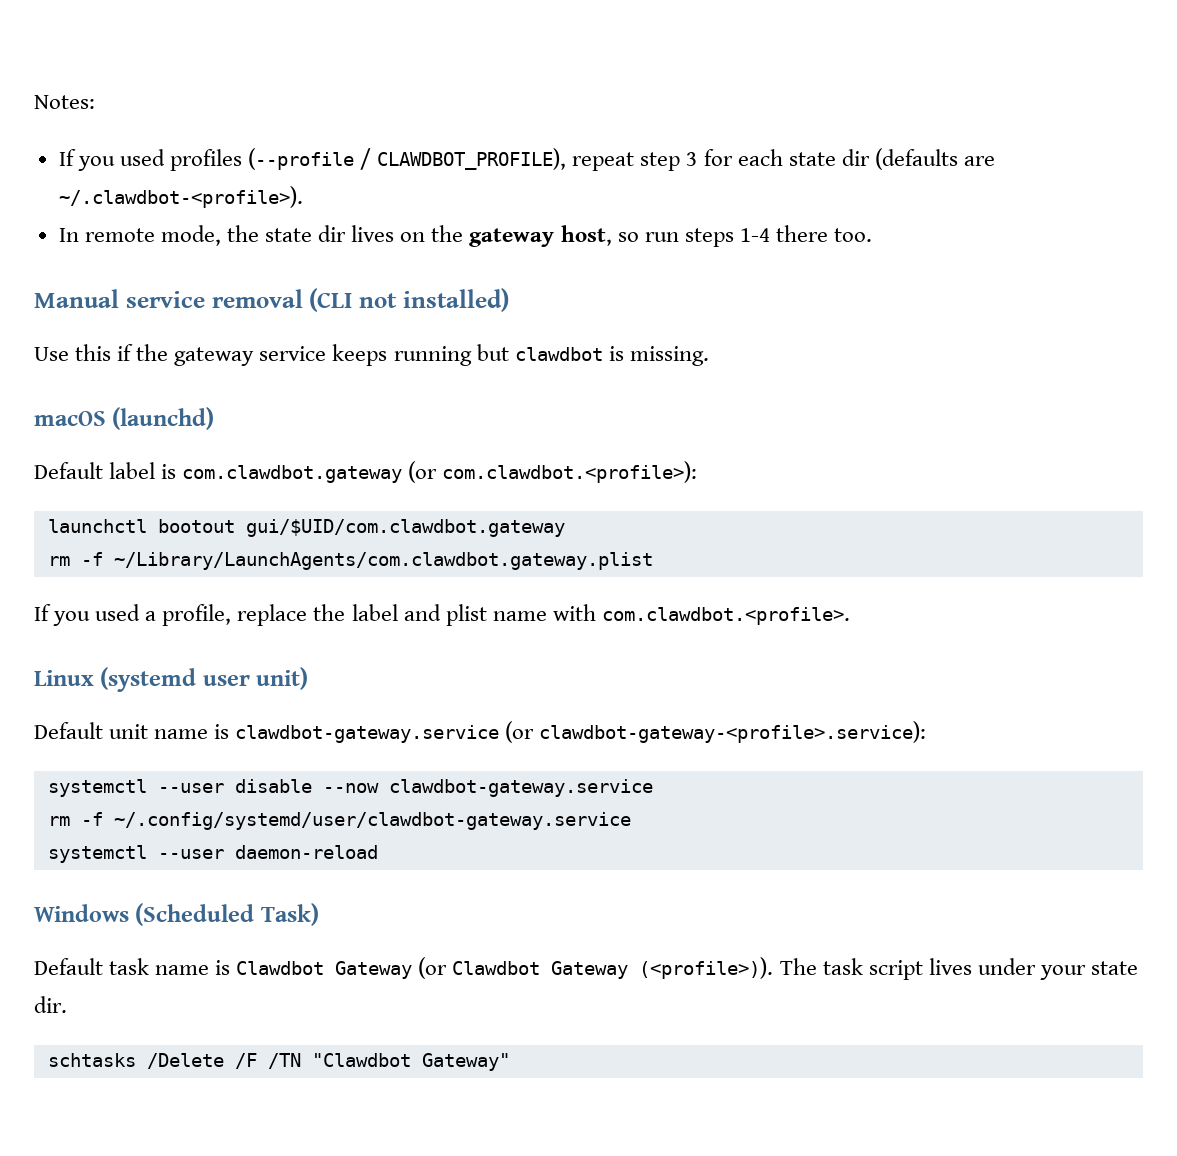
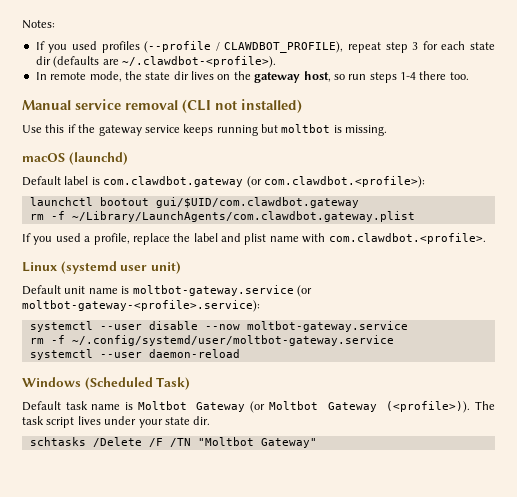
- Use this if the gateway service keeps running but clawdbot is missing.
+ Use this if the gateway service keeps running but moltbot is missing.
- Default unit name is clawdbot-gateway.service (or clawdbot-gateway-<profile>.service):
+ Default unit name is moltbot-gateway.service (or moltbot-gateway-<profile>.service):
- systemctl --user disable --now clawdbot-gateway.service
- rm -f ~/.config/systemd/user/clawdbot-gateway.service
+ systemctl --user disable --now moltbot-gateway.service
+ rm -f ~/.config/systemd/user/moltbot-gateway.service
- Default task name is Clawdbot Gateway (or Clawdbot Gateway (<profile>)).
+ Default task name is Moltbot Gateway (or Moltbot Gateway (<profile>)).
- schtasks /Delete /F /TN "Clawdbot Gateway"
+ schtasks /Delete /F /TN "Moltbot Gateway"

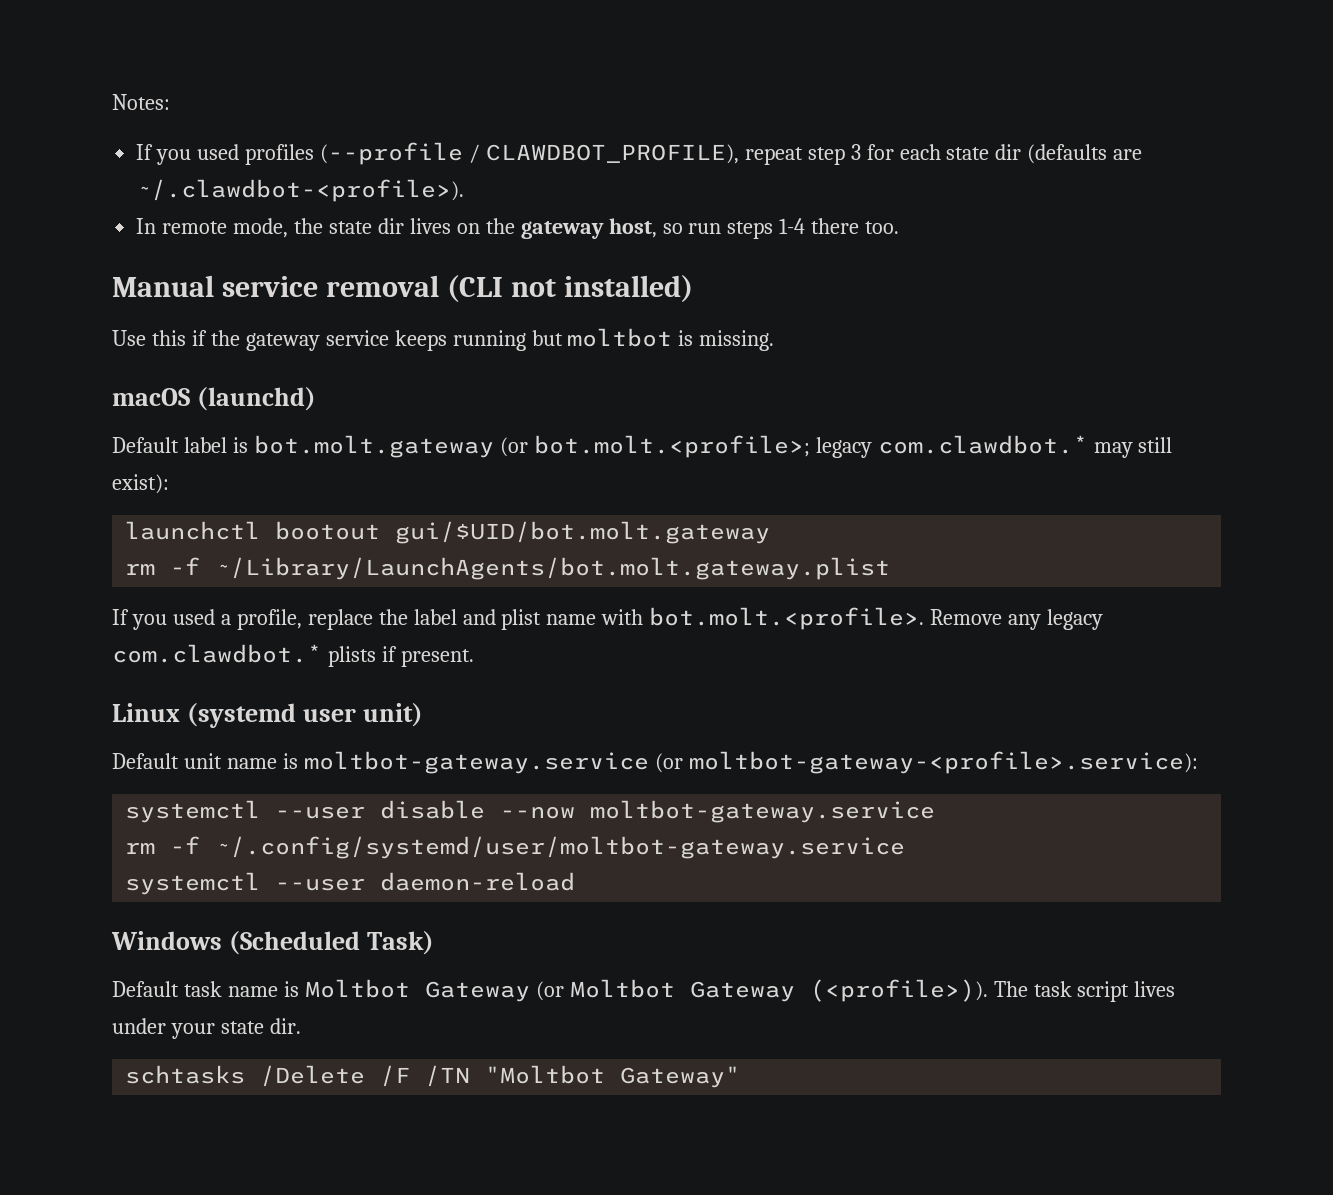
- Default label is com.clawdbot.gateway (or com.clawdbot.<profile>):
+ Default label is bot.molt.gateway (or bot.molt.<profile>; legacy com.clawdbot.* may still exist):
- launchctl bootout gui/$UID/com.clawdbot.gateway
- rm -f ~/Library/LaunchAgents/com.clawdbot.gateway.plist
+ launchctl bootout gui/$UID/bot.molt.gateway
+ rm -f ~/Library/LaunchAgents/bot.molt.gateway.plist
- If you used a profile, replace the label and plist name with com.clawdbot.<profile>.
+ If you used a profile, replace the label and plist name with bot.molt.<profile>. Remove any legacy com.clawdbot.* plists if present.

